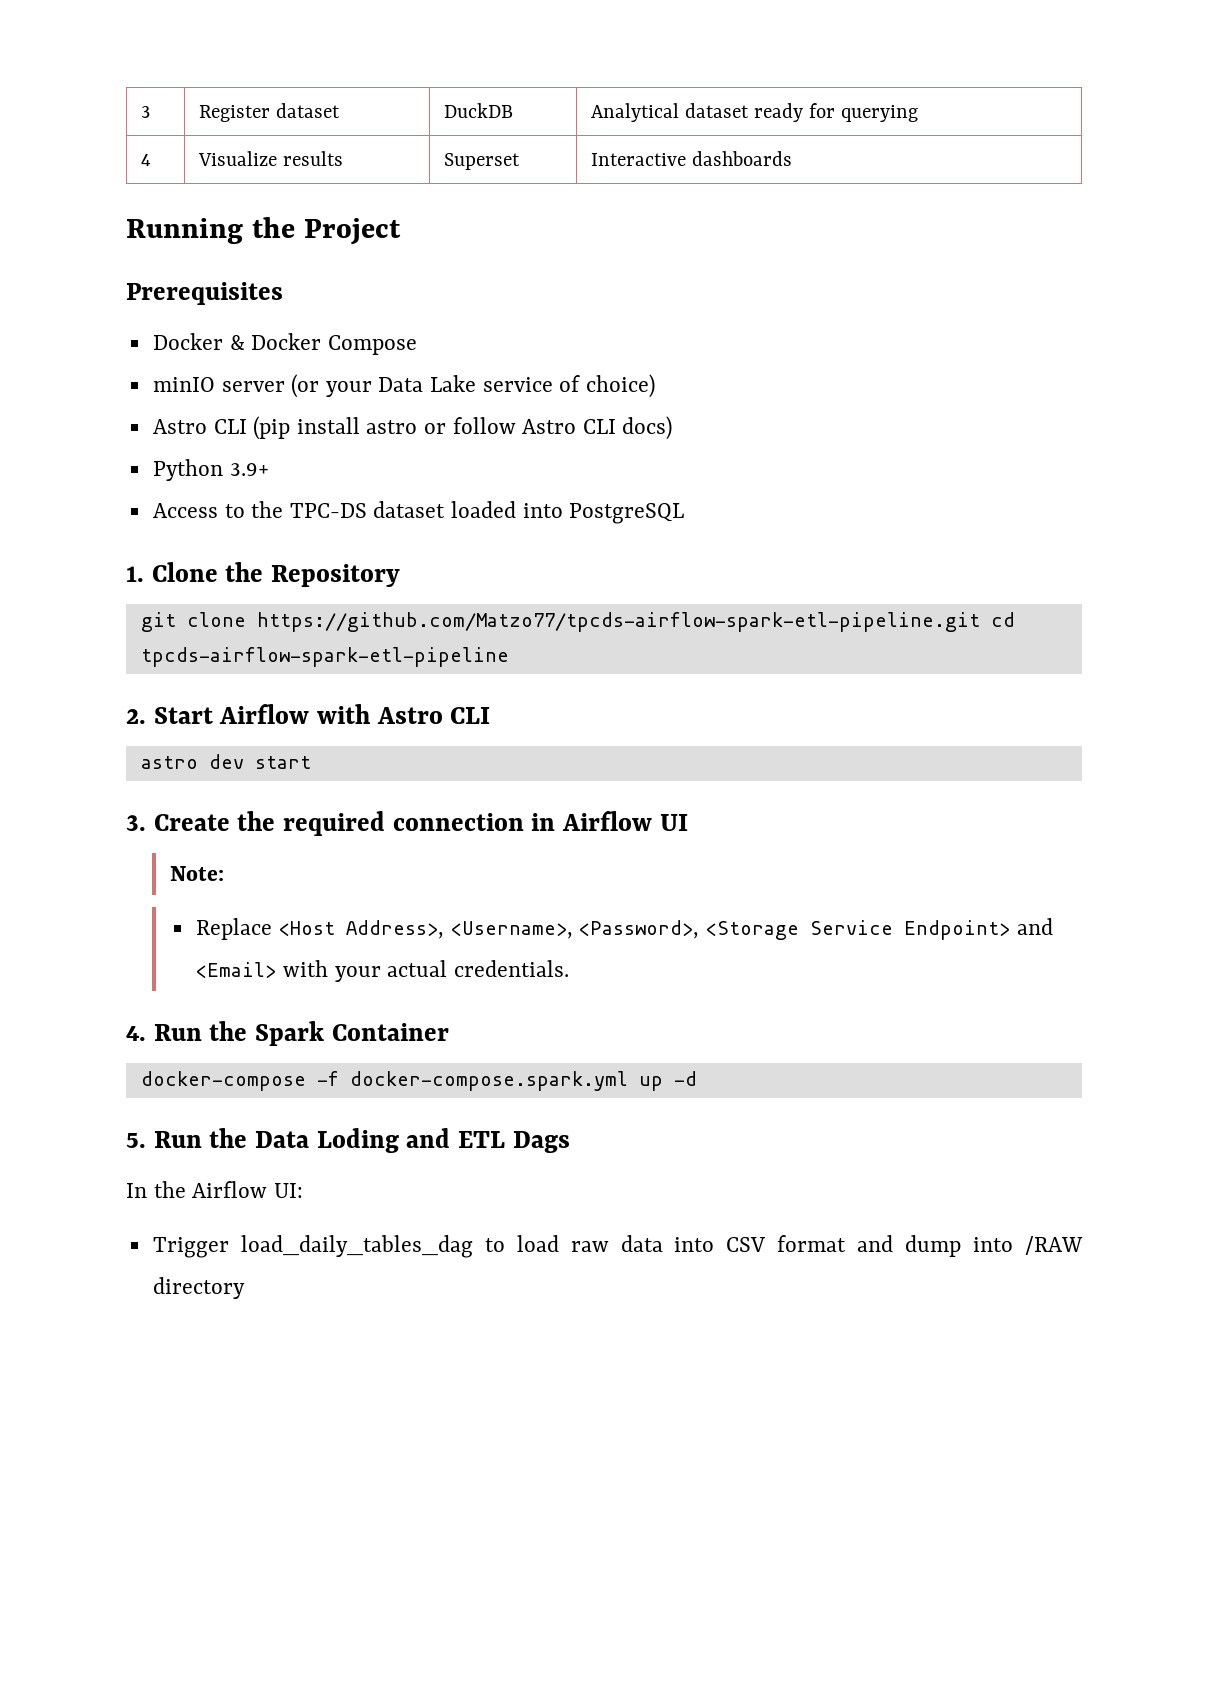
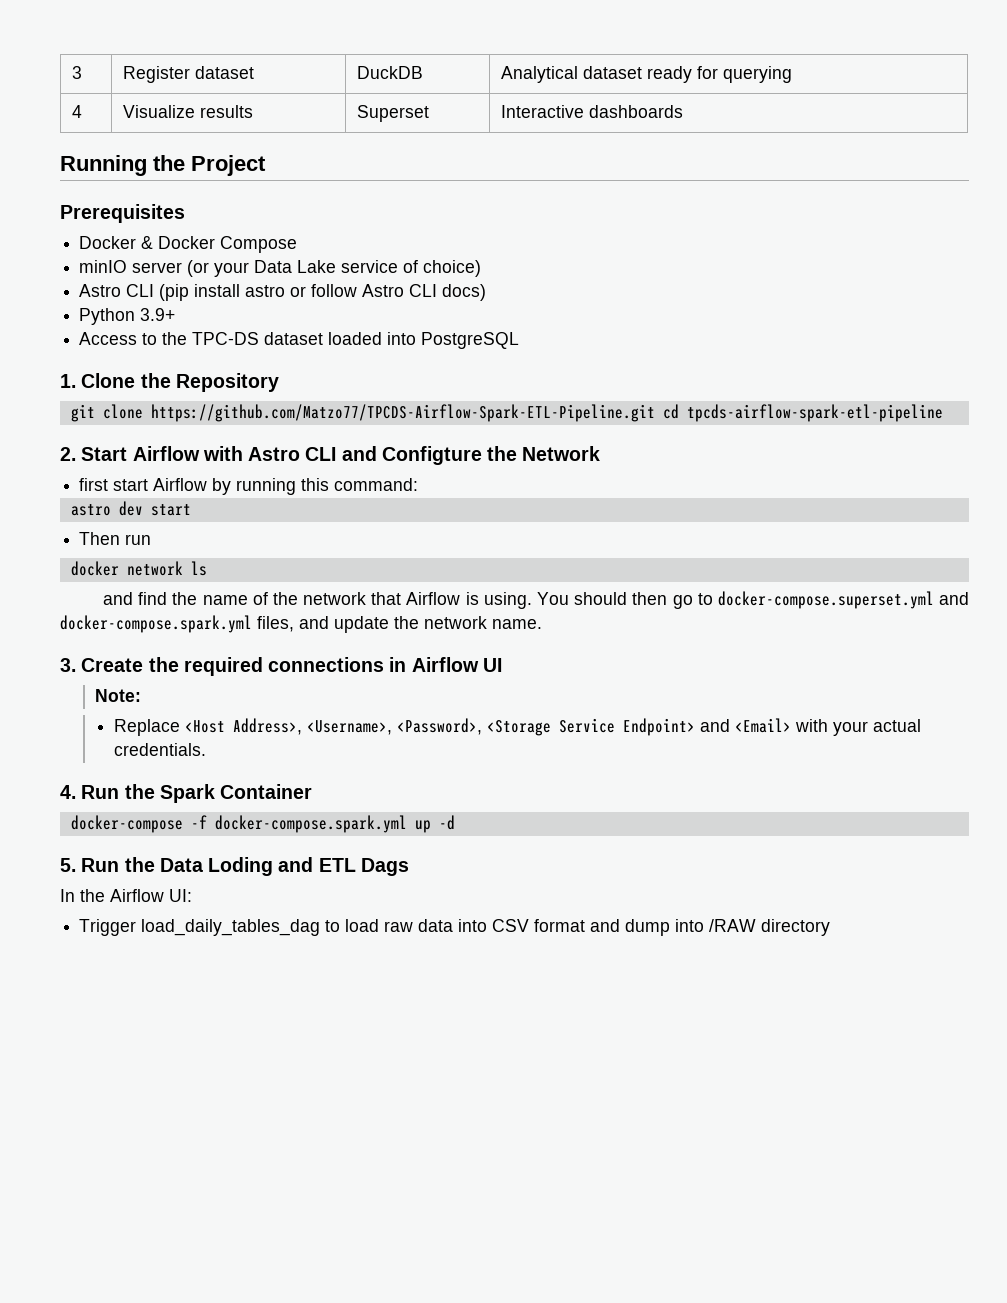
- git clone https://github.com/Matzo77/tpcds-airflow-spark-etl-pipeline.git cd tpcds-airflow-spark-etl-pipeline
+ git clone https://github.com/Matzo77/TPCDS-Airflow-Spark-ETL-Pipeline.git cd tpcds-airflow-spark-etl-pipeline
- 2. Start Airflow with Astro CLI
+ 2. Start Airflow with Astro CLI and Configture the Network
+ first start Airflow by running this command:
  astro dev start
+ Then run
+ docker network ls
+ and find the name of the network that Airflow is using. You should then go to docker-compose.superset.yml and docker-compose.spark.yml files, and update the network name.
- 3. Create the required connection in Airflow UI
+ 3. Create the required connections in Airflow UI

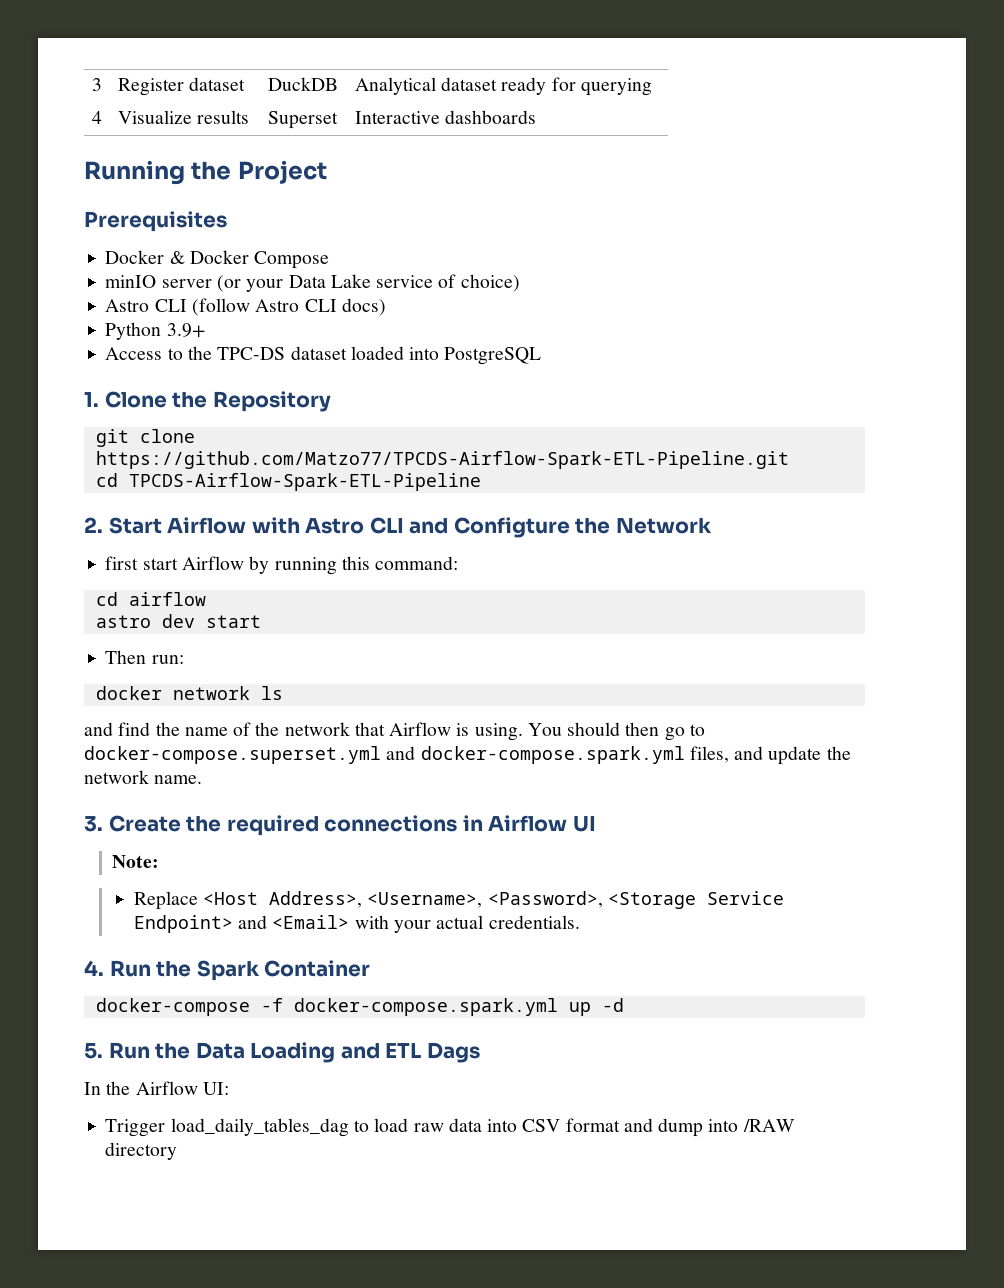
- Astro CLI (pip install astro or follow Astro CLI docs)
+ Astro CLI (follow Astro CLI docs)
- git clone https://github.com/Matzo77/TPCDS-Airflow-Spark-ETL-Pipeline.git cd tpcds-airflow-spark-etl-pipeline
+ git clone https://github.com/Matzo77/TPCDS-Airflow-Spark-ETL-Pipeline.git
+ cd TPCDS-Airflow-Spark-ETL-Pipeline
+ cd airflow
- Then run
+ Then run:
- 5. Run the Data Loding and ETL Dags
+ 5. Run the Data Loading and ETL Dags

